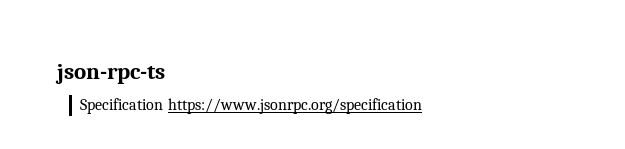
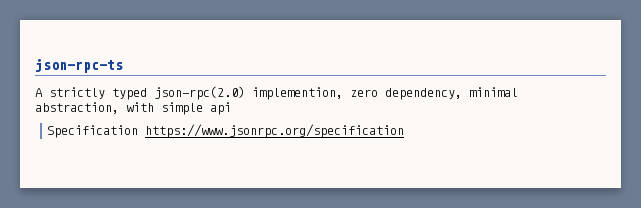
+ A strictly typed json-rpc(2.0) implemention, zero dependency, minimal abstraction, with simple api

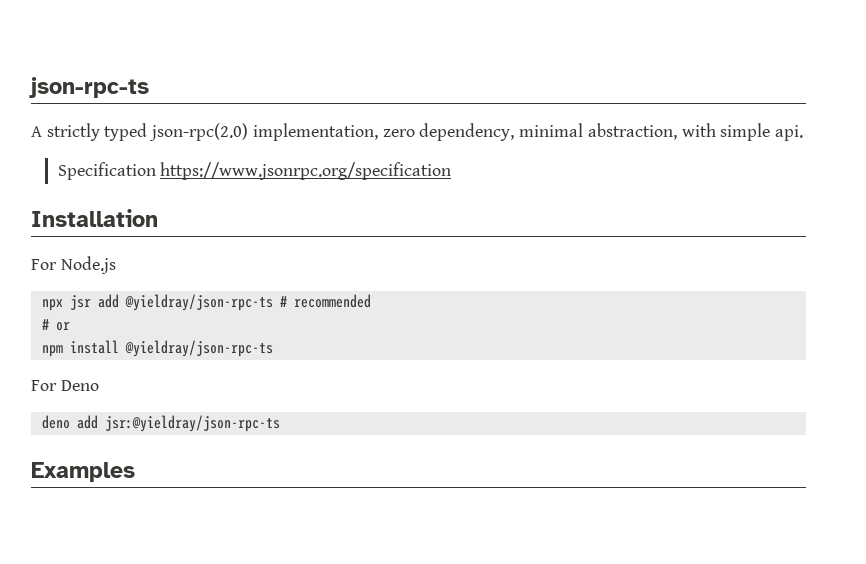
- A strictly typed json-rpc(2.0) implemention, zero dependency, minimal abstraction, with simple api
+ A strictly typed json-rpc(2.0) implementation, zero dependency, minimal abstraction, with simple api.
+ Installation
+ For Node.js
+ npx jsr add @yieldray/json-rpc-ts # recommended
+ # or
+ npm install @yieldray/json-rpc-ts
+ For Deno
+ deno add jsr:@yieldray/json-rpc-ts
+ Examples

